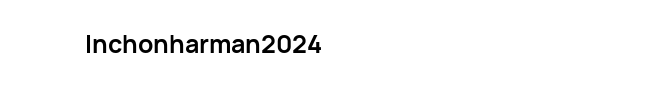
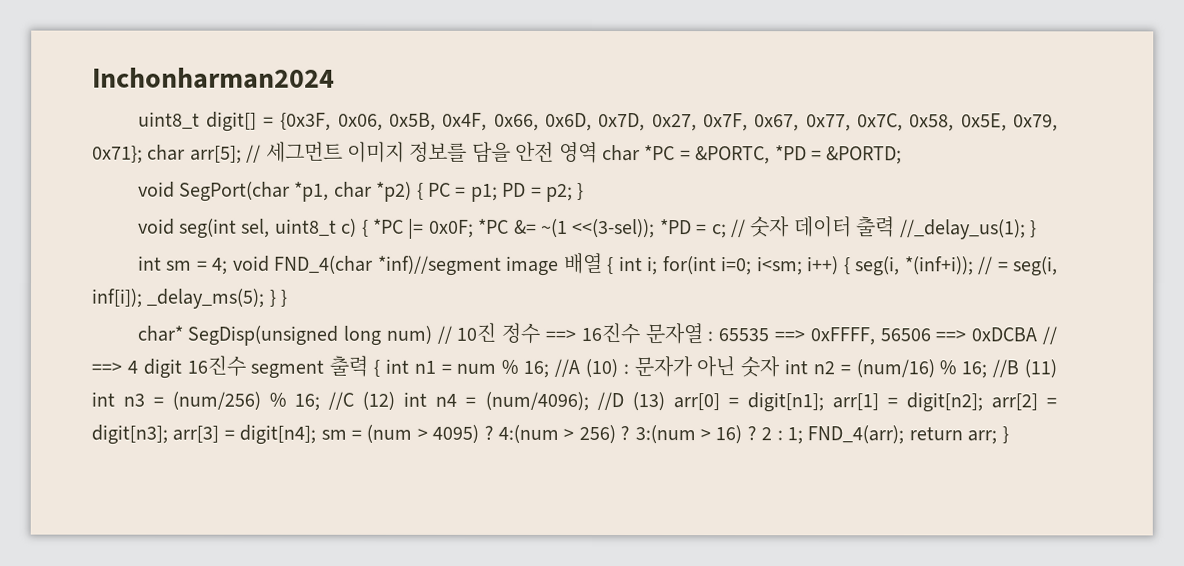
+ uint8_t digit[] = {0x3F, 0x06, 0x5B, 0x4F, 0x66, 0x6D, 0x7D, 0x27, 0x7F, 0x67, 0x77, 0x7C, 0x58, 0x5E, 0x79, 0x71}; char arr[5]; // 세그먼트 이미지 정보를 담을 안전 영역 char *PC = &PORTC, *PD = &PORTD;
+ void SegPort(char *p1, char *p2) { PC = p1; PD = p2; }
+ void seg(int sel, uint8_t c) { *PC |= 0x0F; *PC &= ~(1 <<(3-sel)); *PD = c; // 숫자 데이터 출력 //_delay_us(1); }
+ int sm = 4; void FND_4(char *inf)//segment image 배열 { int i; for(int i=0; i<sm; i++) { seg(i, *(inf+i)); // = seg(i, inf[i]); _delay_ms(5); } }
+ char* SegDisp(unsigned long num) // 10진 정수 ==> 16진수 문자열 : 65535 ==> 0xFFFF, 56506 ==> 0xDCBA // ==> 4 digit 16진수 segment 출력 { int n1 = num % 16; //A (10) : 문자가 아닌 숫자 int n2 = (num/16) % 16; //B (11) int n3 = (num/256) % 16; //C (12) int n4 = (num/4096); //D (13) arr[0] = digit[n1]; arr[1] = digit[n2]; arr[2] = digit[n3]; arr[3] = digit[n4]; sm = (num > 4095) ? 4:(num > 256) ? 3:(num > 16) ? 2 : 1; FND_4(arr); return arr; }

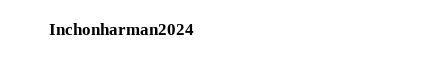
- uint8_t digit[] = {0x3F, 0x06, 0x5B, 0x4F, 0x66, 0x6D, 0x7D, 0x27, 0x7F, 0x67, 0x77, 0x7C, 0x58, 0x5E, 0x79, 0x71}; char arr[5]; // 세그먼트 이미지 정보를 담을 안전 영역 char *PC = &PORTC, *PD = &PORTD;
- void SegPort(char *p1, char *p2) { PC = p1; PD = p2; }
- void seg(int sel, uint8_t c) { *PC |= 0x0F; *PC &= ~(1 <<(3-sel)); *PD = c; // 숫자 데이터 출력 //_delay_us(1); }
- int sm = 4; void FND_4(char *inf)//segment image 배열 { int i; for(int i=0; i<sm; i++) { seg(i, *(inf+i)); // = seg(i, inf[i]); _delay_ms(5); } }
- char* SegDisp(unsigned long num) // 10진 정수 ==> 16진수 문자열 : 65535 ==> 0xFFFF, 56506 ==> 0xDCBA // ==> 4 digit 16진수 segment 출력 { int n1 = num % 16; //A (10) : 문자가 아닌 숫자 int n2 = (num/16) % 16; //B (11) int n3 = (num/256) % 16; //C (12) int n4 = (num/4096); //D (13) arr[0] = digit[n1]; arr[1] = digit[n2]; arr[2] = digit[n3]; arr[3] = digit[n4]; sm = (num > 4095) ? 4:(num > 256) ? 3:(num > 16) ? 2 : 1; FND_4(arr); return arr; }

